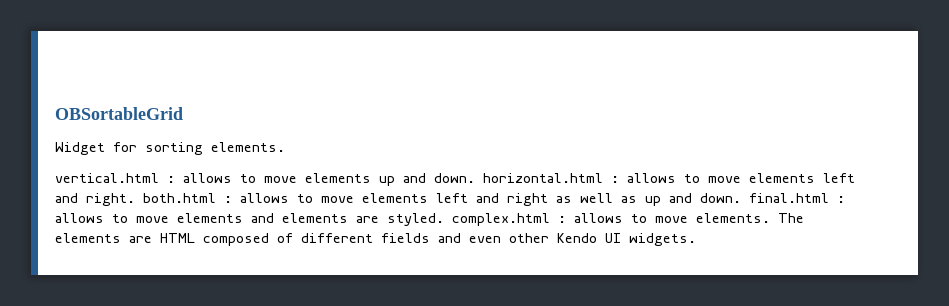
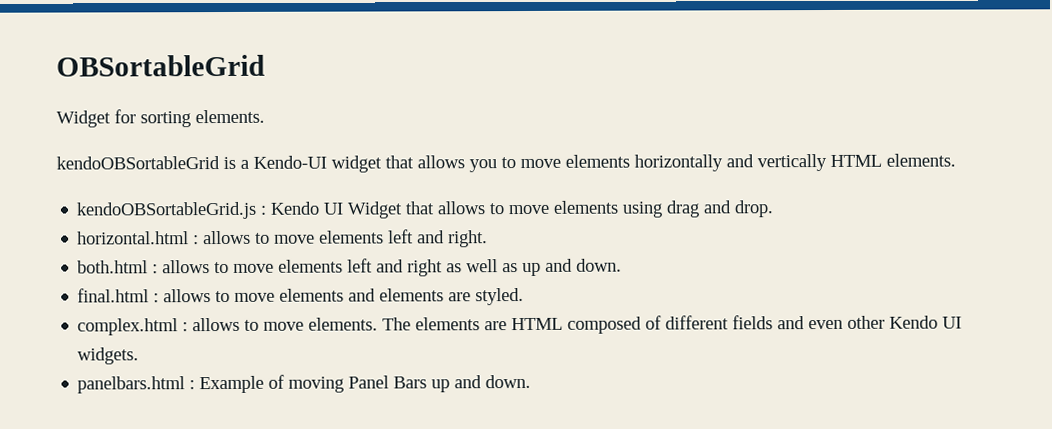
- vertical.html : allows to move elements up and down. horizontal.html : allows to move elements left and right. both.html : allows to move elements left and right as well as up and down. final.html : allows to move elements and elements are styled. complex.html : allows to move elements.
+ kendoOBSortableGrid is a Kendo-UI widget that allows you to move elements horizontally and vertically HTML elements.
+ kendoOBSortableGrid.js : Kendo UI Widget that allows to move elements using drag and drop.
+ horizontal.html : allows to move elements left and right.
+ both.html : allows to move elements left and right as well as up and down.
+ final.html : allows to move elements and elements are styled.
+ complex.html : allows to move elements.
+ panelbars.html : Example of moving Panel Bars up and down.

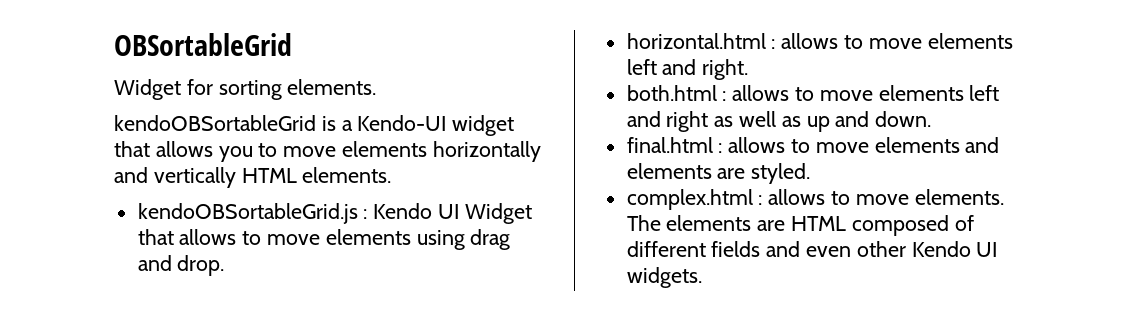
- panelbars.html : Example of moving Panel Bars up and down.

